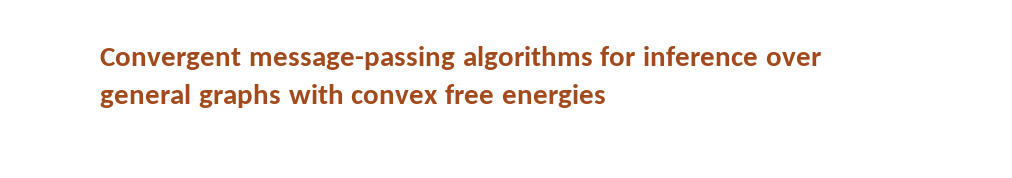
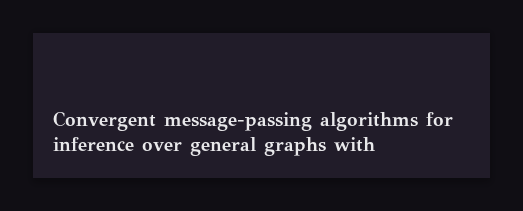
- Convergent message-passing algorithms for inference over general graphs with convex free energies
+ Convergent message-passing algorithms for inference over general graphs with

